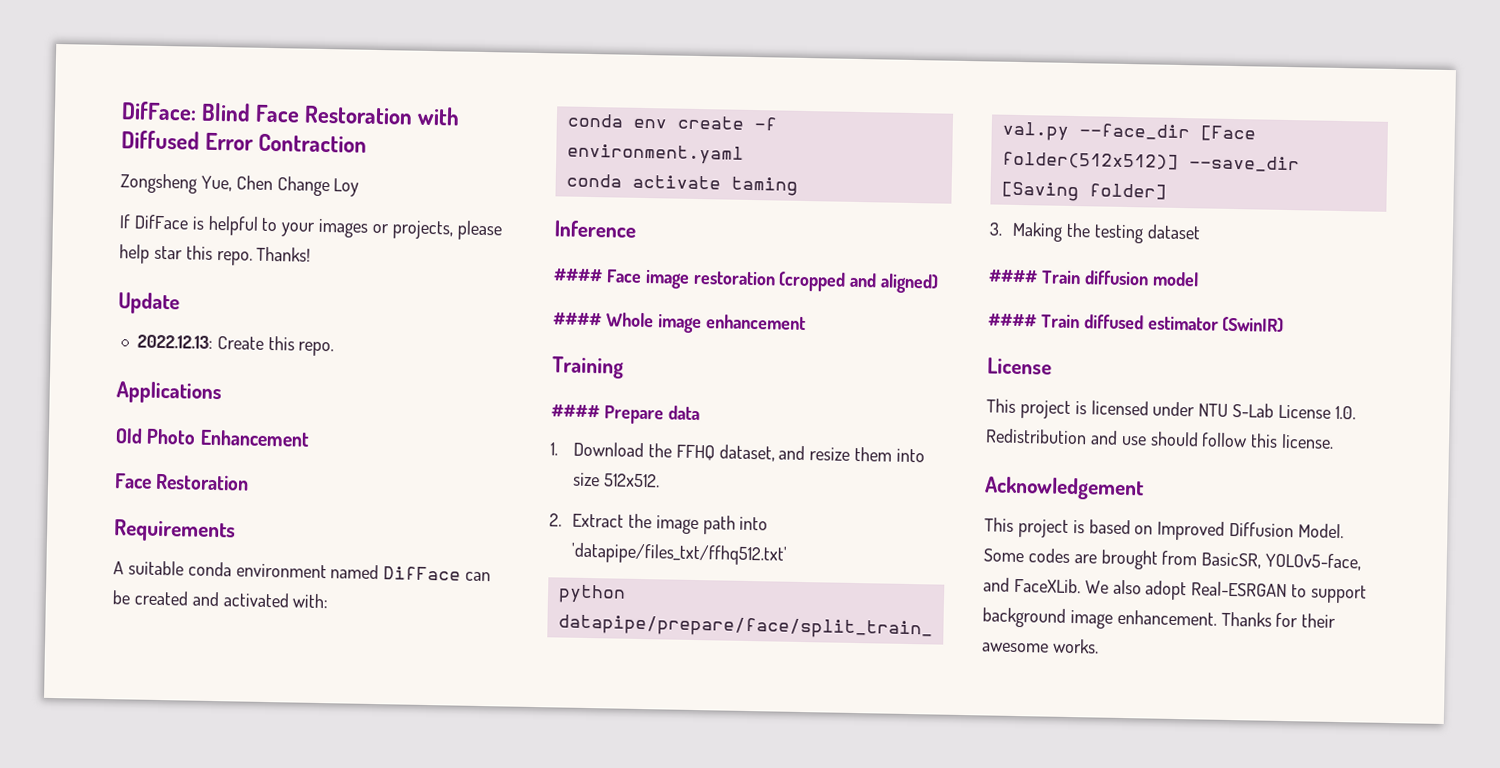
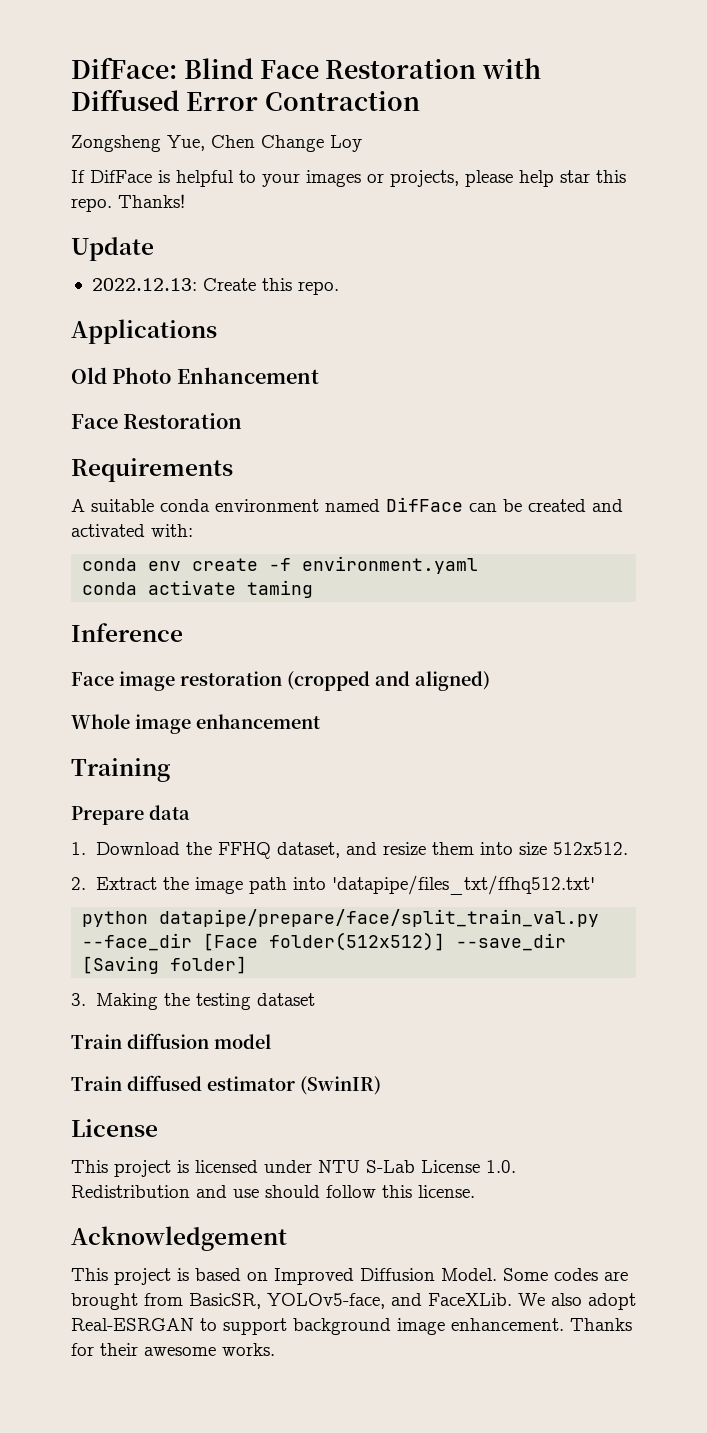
- #### Face image restoration (cropped and aligned)
+ Face image restoration (cropped and aligned)
- #### Whole image enhancement
+ Whole image enhancement
- #### Prepare data
+ Prepare data
- #### Train diffusion model
+ Train diffusion model
- #### Train diffused estimator (SwinIR)
+ Train diffused estimator (SwinIR)

